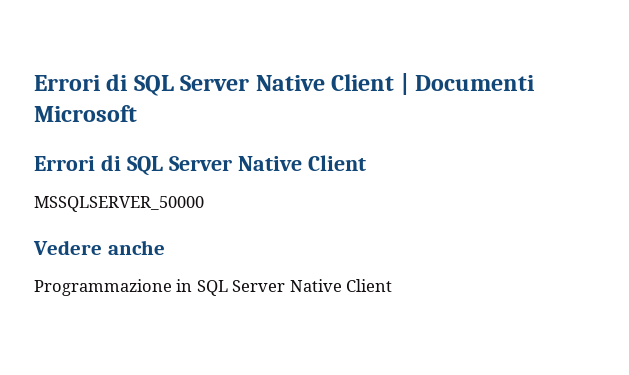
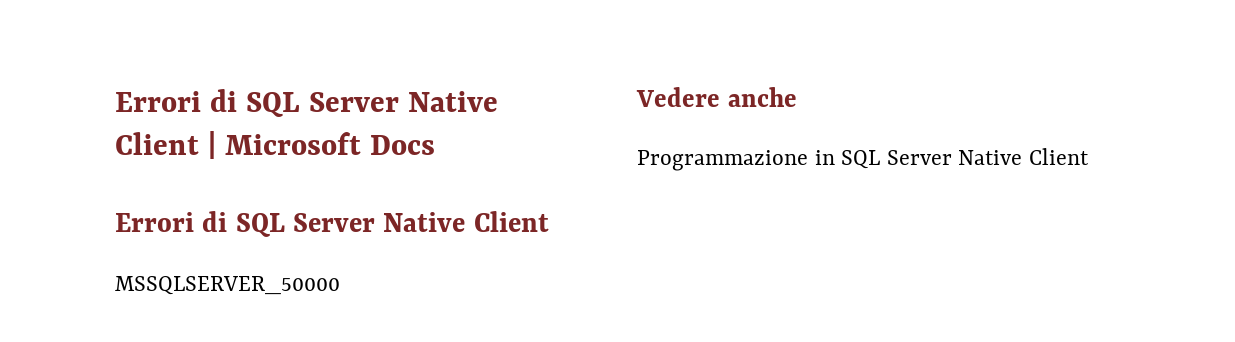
- Errori di SQL Server Native Client | Documenti Microsoft
+ Errori di SQL Server Native Client | Microsoft Docs

